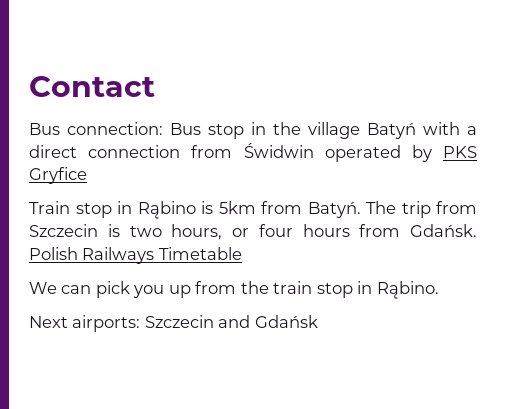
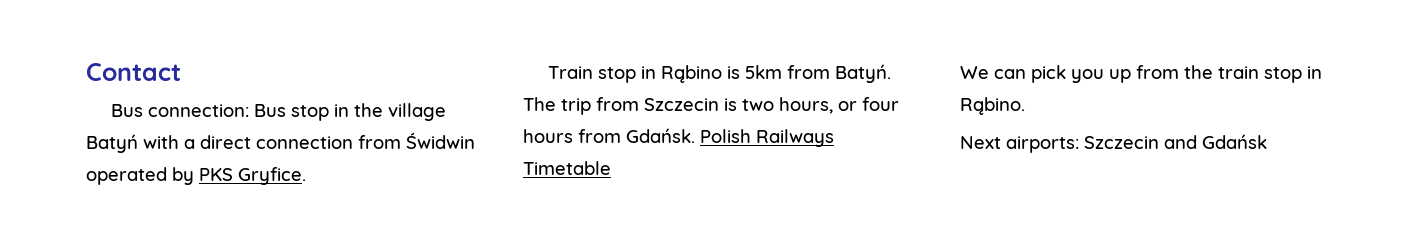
- Bus connection: Bus stop in the village Batyń with a direct connection from Świdwin operated by PKS Gryfice
+ Bus connection: Bus stop in the village Batyń with a direct connection from Świdwin operated by PKS Gryfice.

